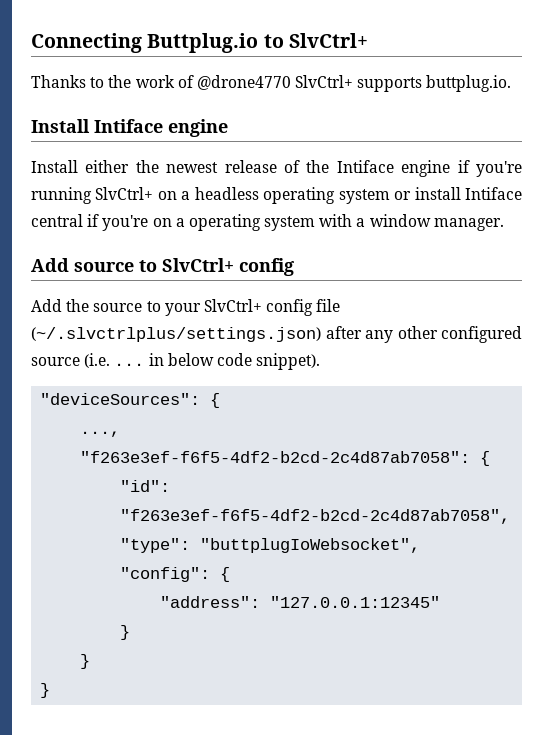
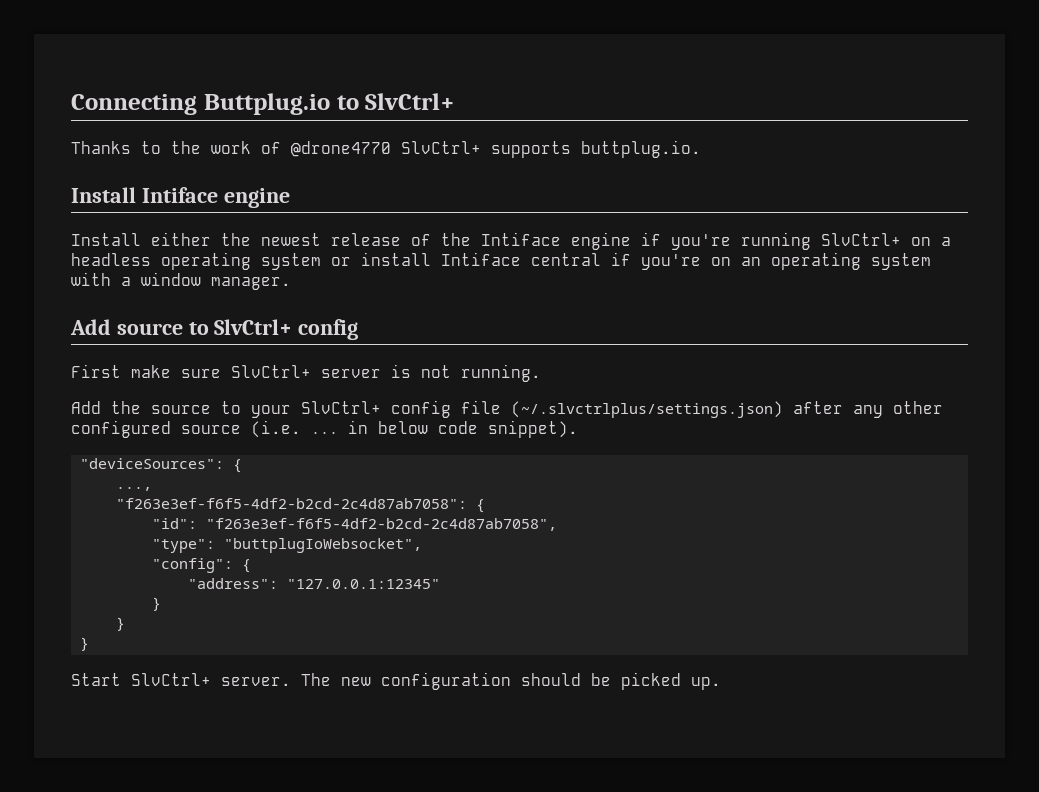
- Install either the newest release of the Intiface engine if you're running SlvCtrl+ on a headless operating system or install Intiface central if you're on a operating system with a window manager.
+ Install either the newest release of the Intiface engine if you're running SlvCtrl+ on a headless operating system or install Intiface central if you're on an operating system with a window manager.
+ First make sure SlvCtrl+ server is not running.
+ Start SlvCtrl+ server. The new configuration should be picked up.

